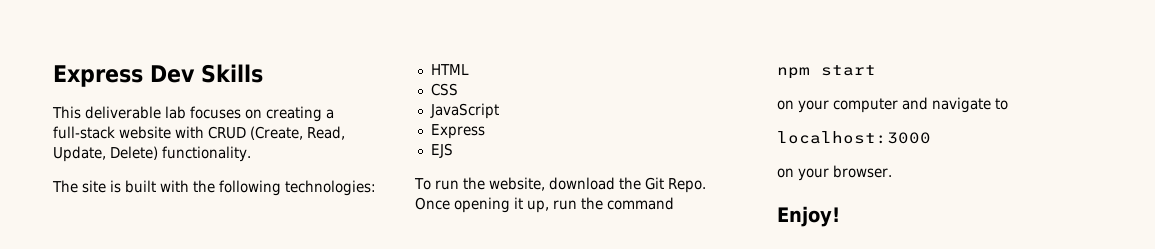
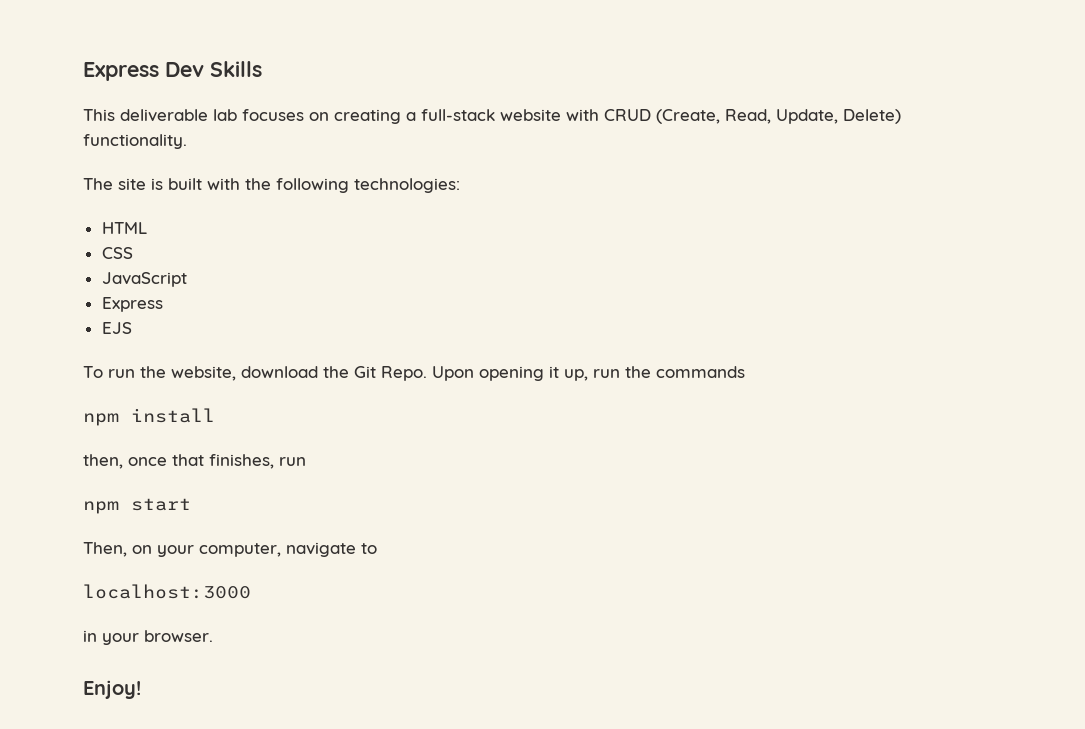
- Once opening it up, run the command
+ Upon opening it up, run the commands
+ npm install
+ then, once that finishes, run
- on your computer and navigate to
+ Then, on your computer, navigate to
- on your browser.
+ in your browser.

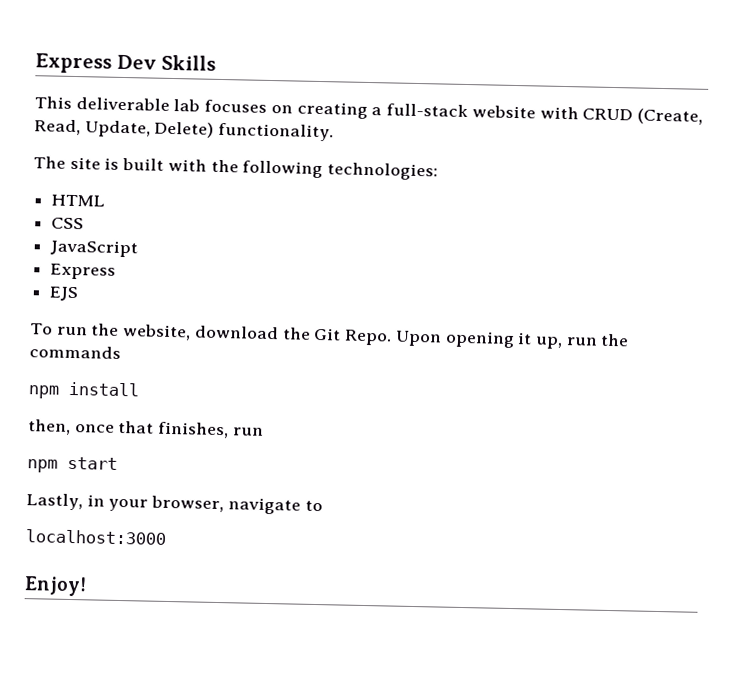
- Then, on your computer, navigate to
+ Lastly, in your browser, navigate to
- in your browser.

